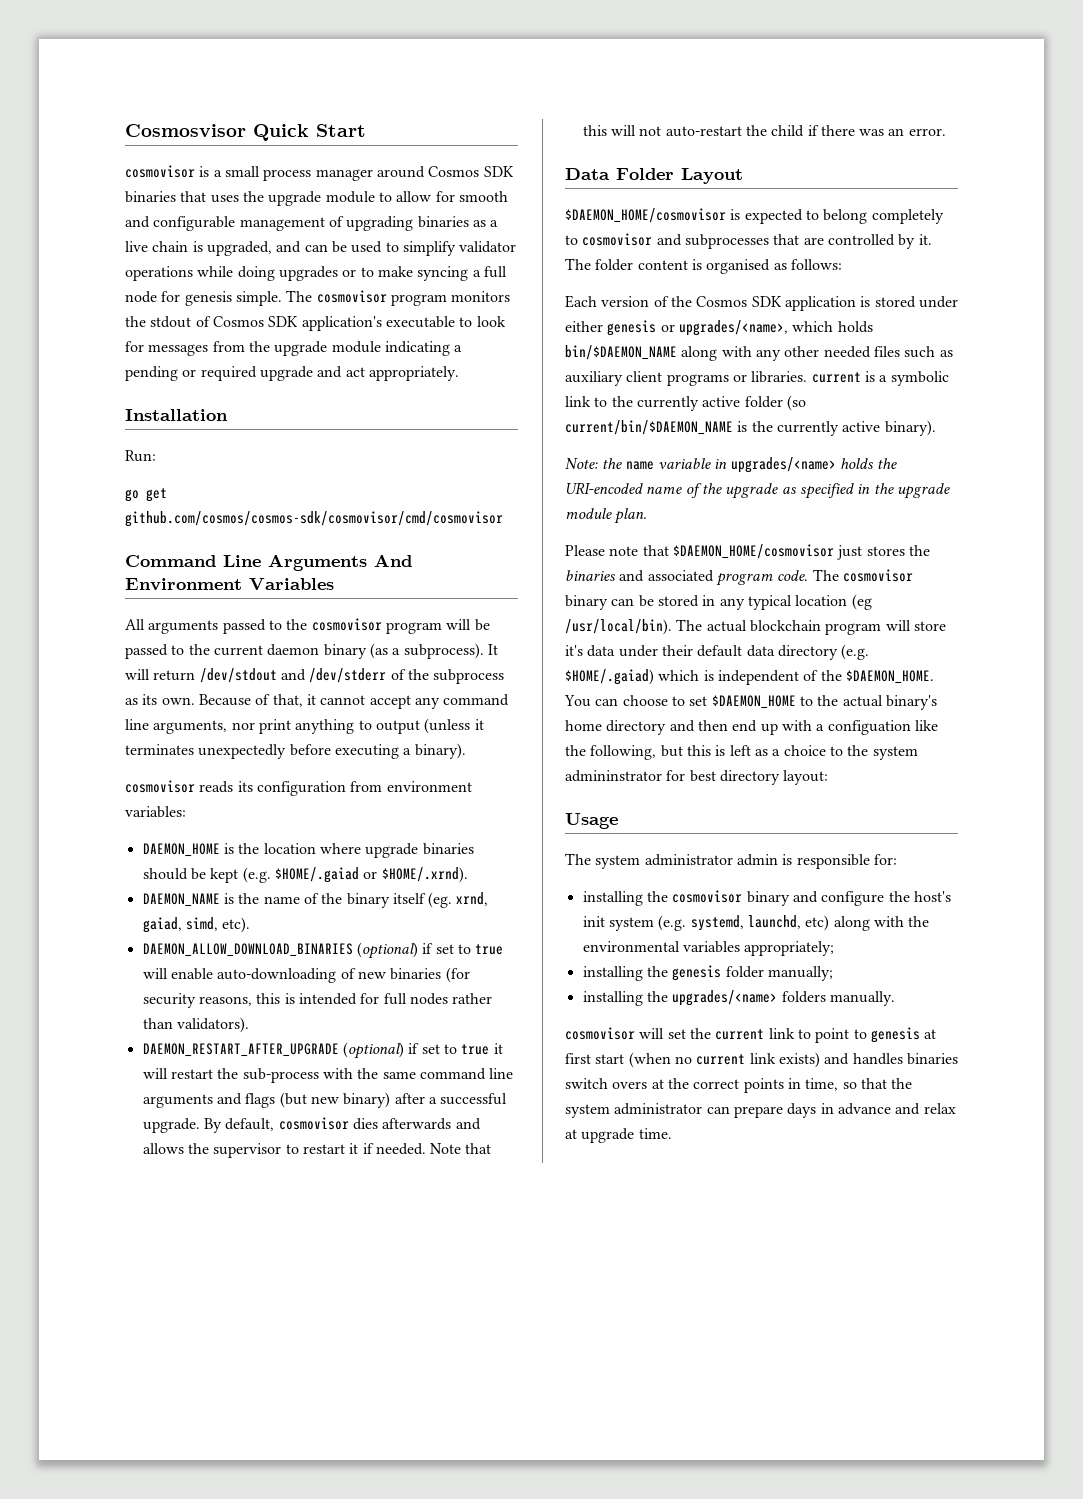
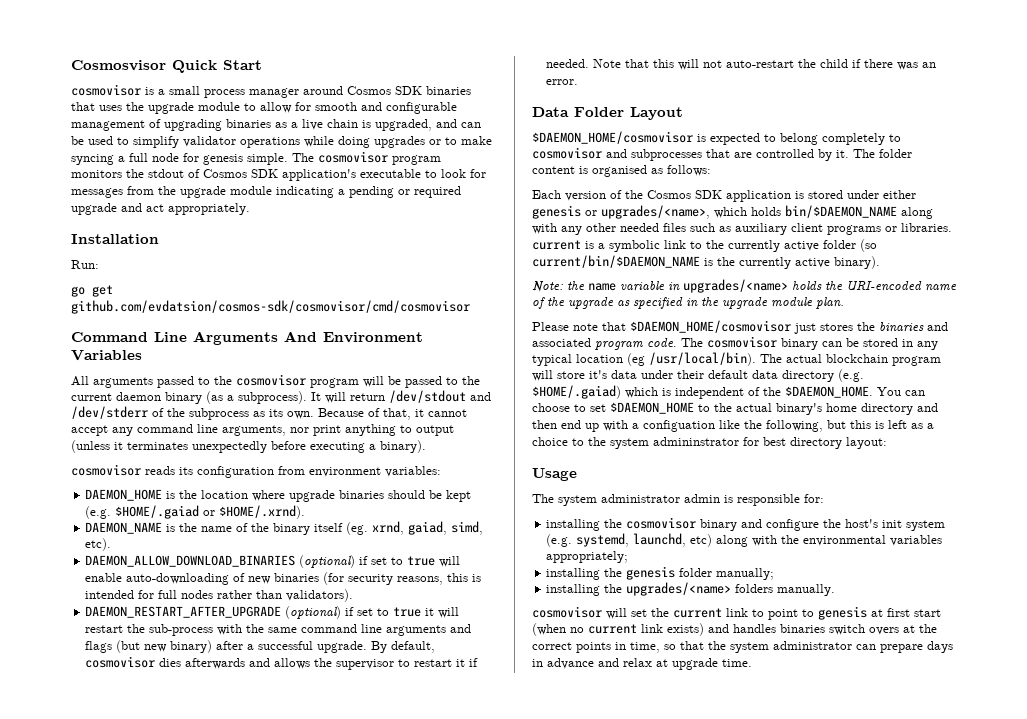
- go get github.com/cosmos/cosmos-sdk/cosmovisor/cmd/cosmovisor
+ go get github.com/evdatsion/cosmos-sdk/cosmovisor/cmd/cosmovisor

